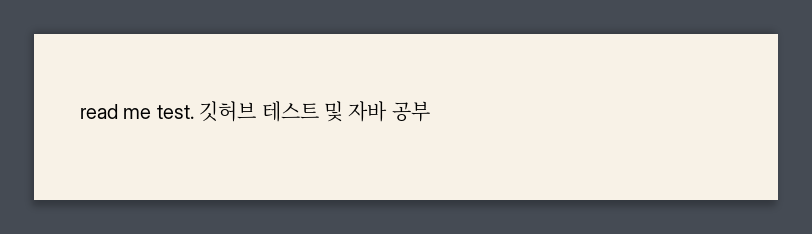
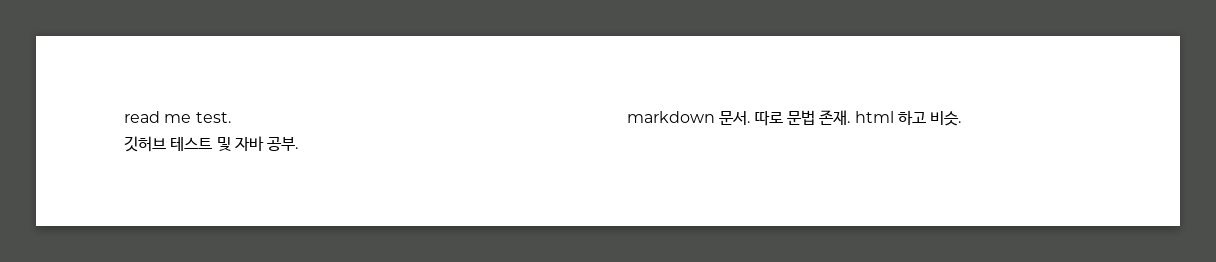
- read me test. 깃허브 테스트 및 자바 공부
+ read me test.
+ 깃허브 테스트 및 자바 공부.
+ markdown 문서. 따로 문법 존재. html 하고 비슷.

